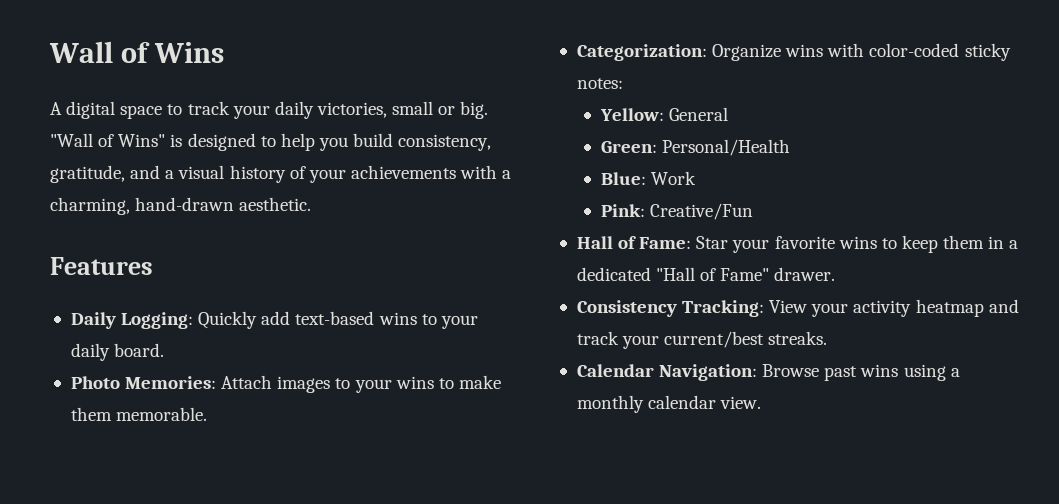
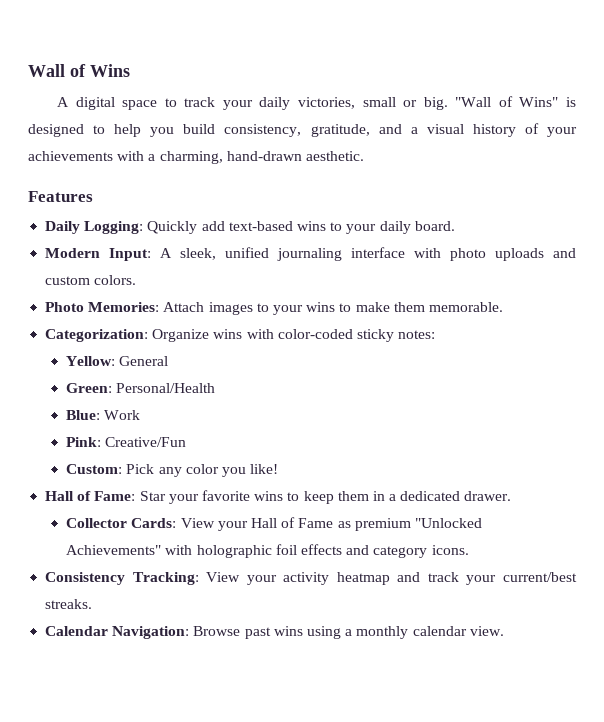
+ Modern Input: A sleek, unified journaling interface with photo uploads and custom colors.
+ Custom: Pick any color you like!
- Hall of Fame: Star your favorite wins to keep them in a dedicated "Hall of Fame" drawer.
+ Hall of Fame: Star your favorite wins to keep them in a dedicated drawer.
+ Collector Cards: View your Hall of Fame as premium "Unlocked Achievements" with holographic foil effects and category icons.

